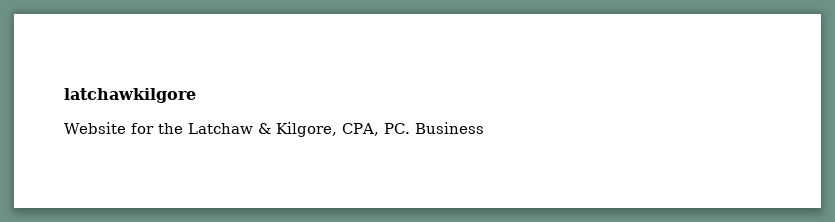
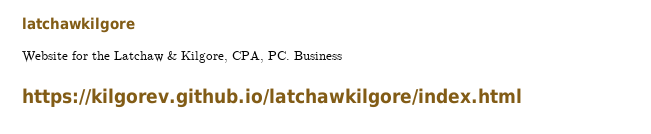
+ https://kilgorev.github.io/latchawkilgore/index.html

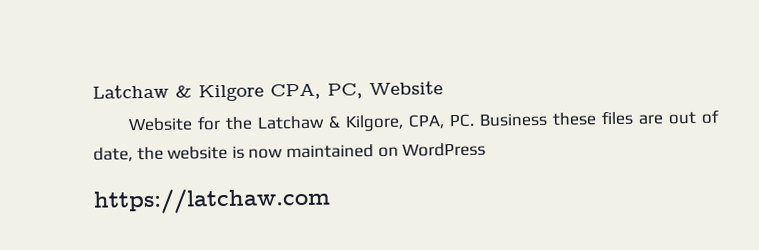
- latchawkilgore
+ Latchaw & Kilgore CPA, PC, Website
- Website for the Latchaw & Kilgore, CPA, PC. Business
- https://kilgorev.github.io/latchawkilgore/index.html
+ Website for the Latchaw & Kilgore, CPA, PC. Business these files are out of date, the website is now maintained on WordPress
+ https://latchaw.com

